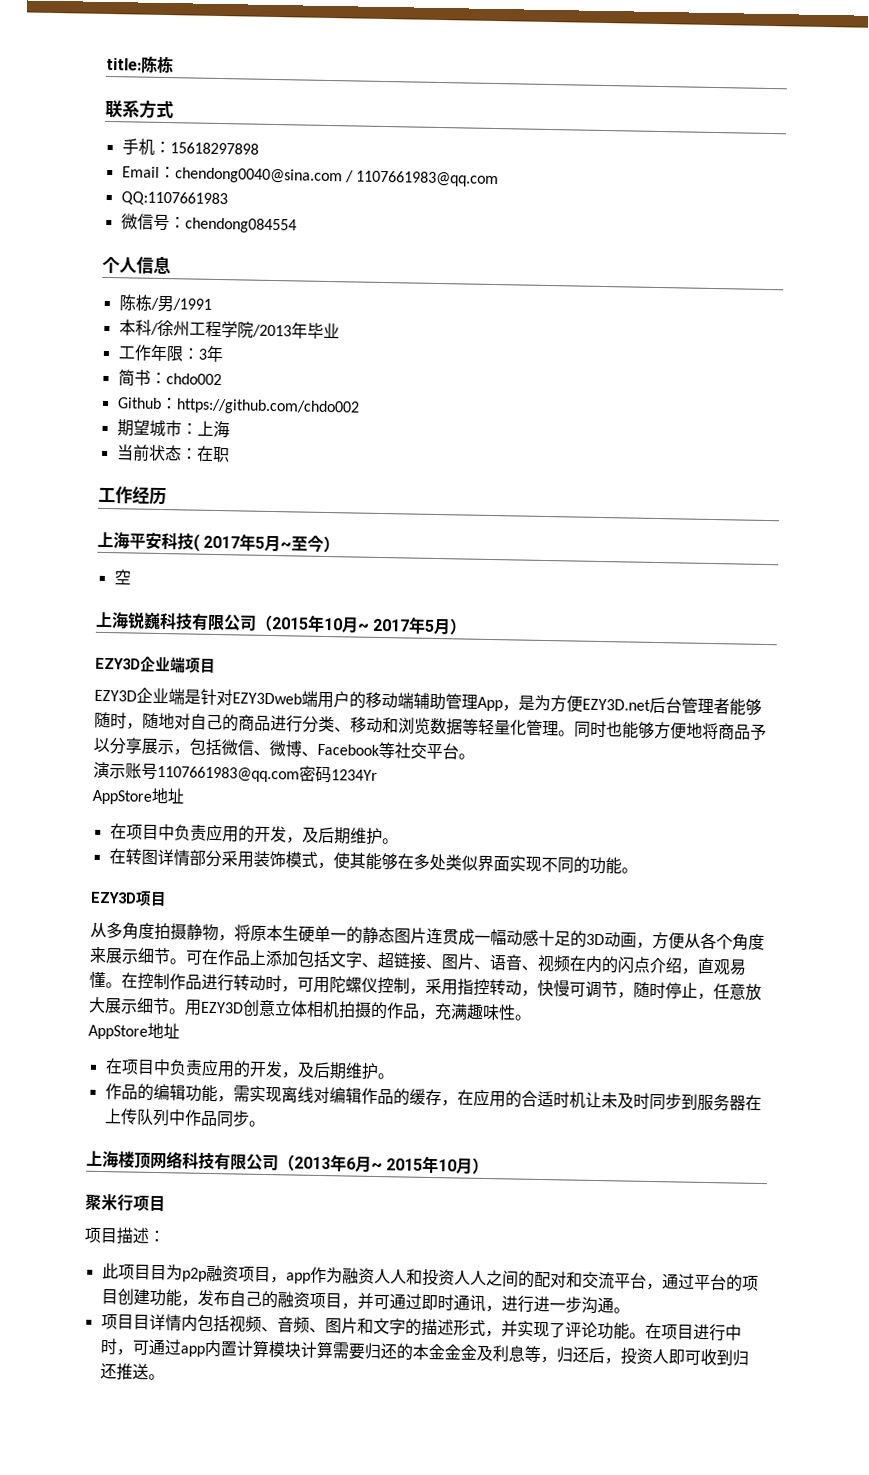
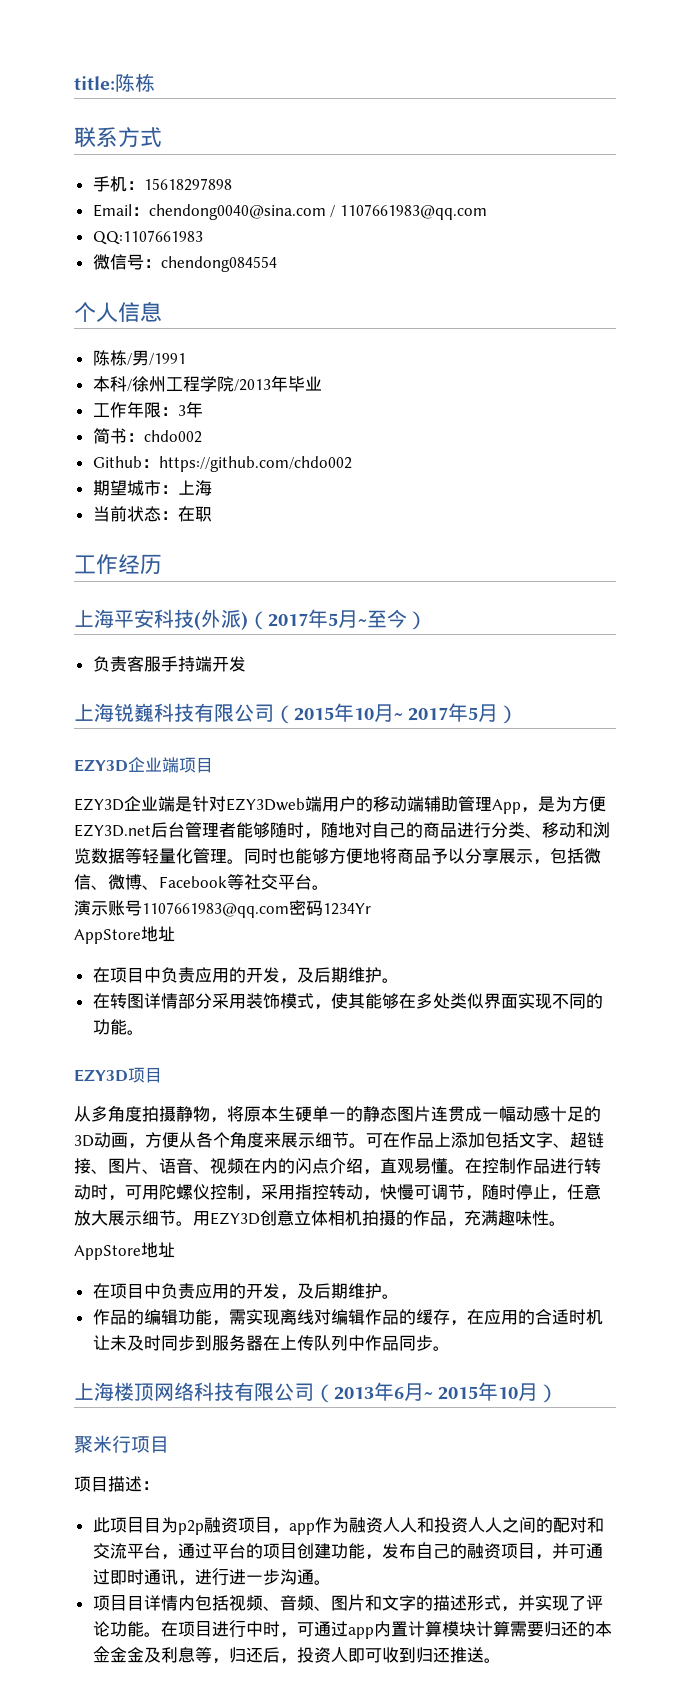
- 上海平安科技( 2017年5月~至今）
+ 上海平安科技(外派)（2017年5月~至今）
- 空
+ 负责客服手持端开发

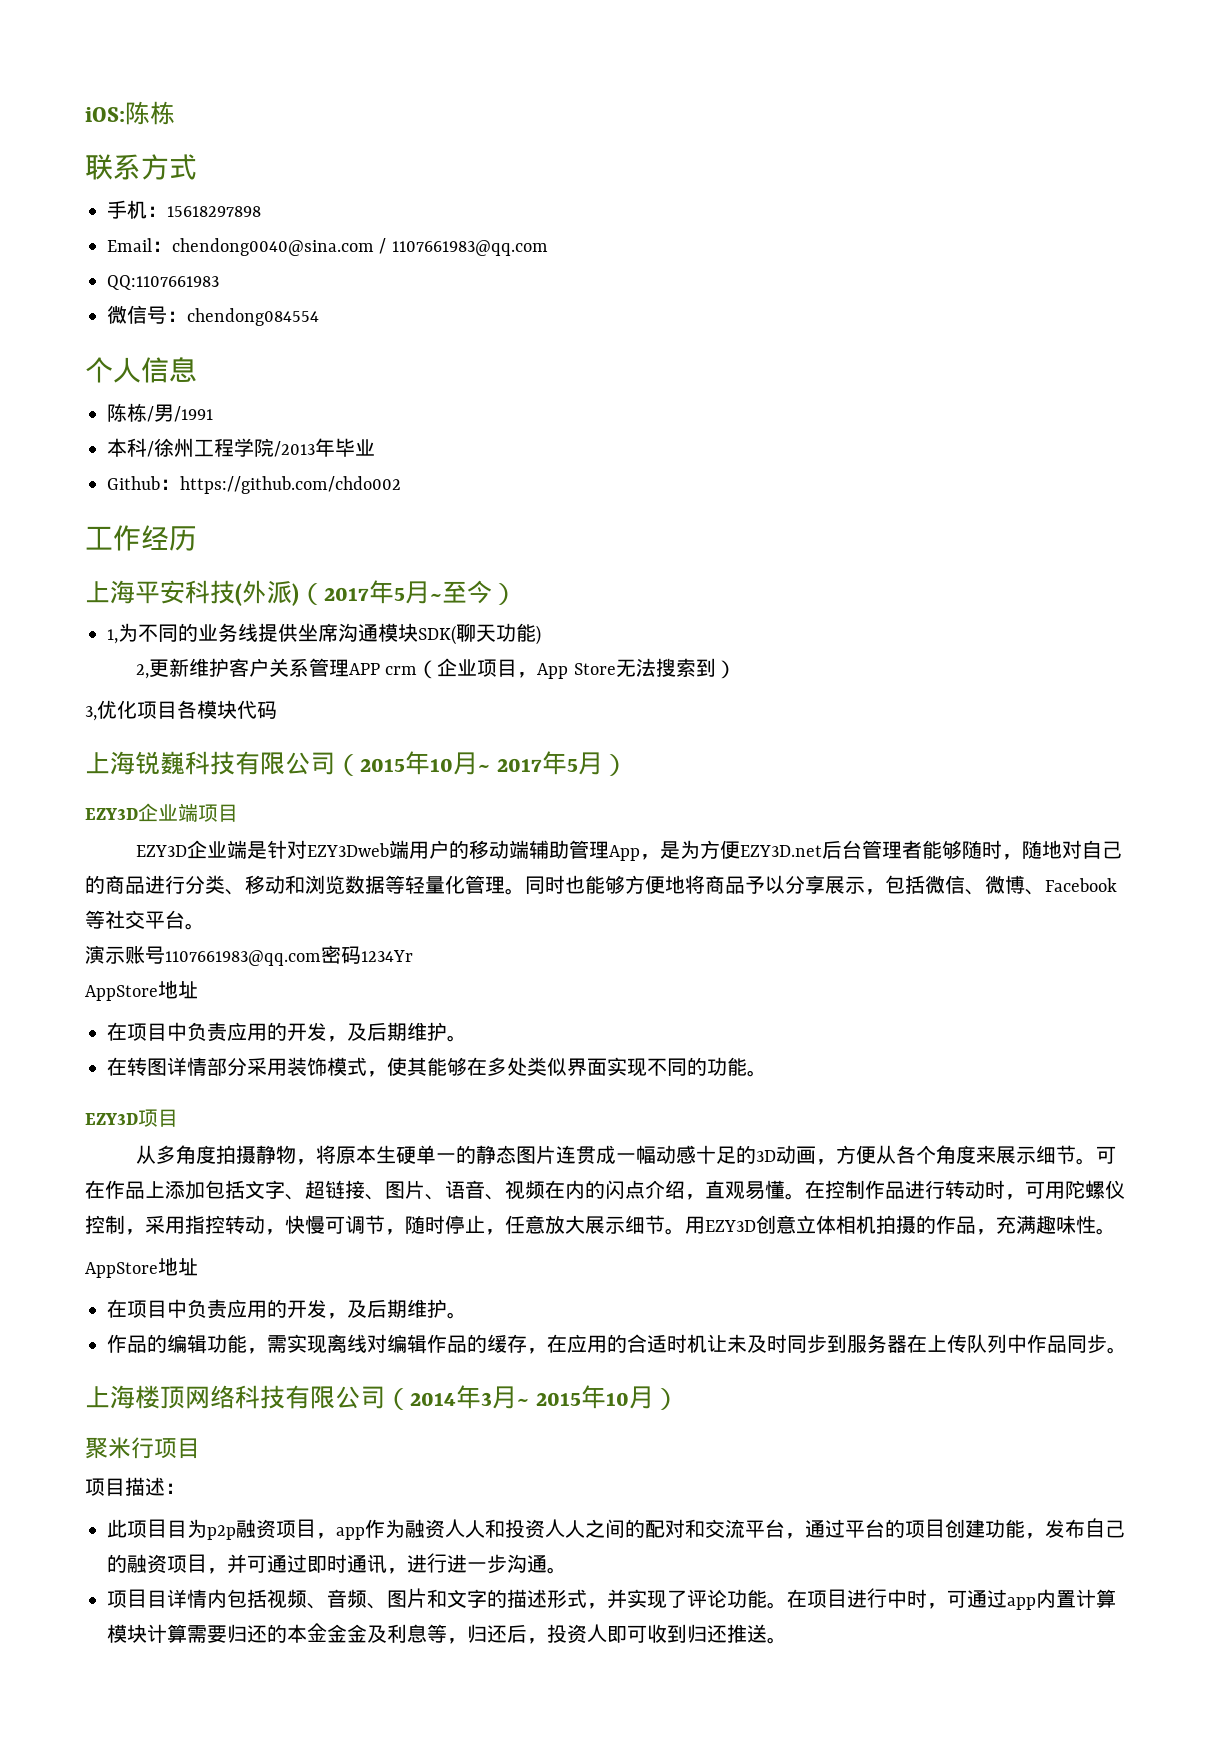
- title:陈栋
+ iOS:陈栋
- 工作年限：3年
- 简书：chdo002
  Github：https://github.com/chdo002
- 期望城市：上海
- 当前状态：在职
- 负责客服手持端开发
+ 1,为不同的业务线提供坐席沟通模块SDK(聊天功能)
+ 2,更新维护客户关系管理APP crm（企业项目，App Store无法搜索到）
+ 3,优化项目各模块代码
- 上海楼顶网络科技有限公司（2013年6月~ 2015年10月）
+ 上海楼顶网络科技有限公司（2014年3月~ 2015年10月）

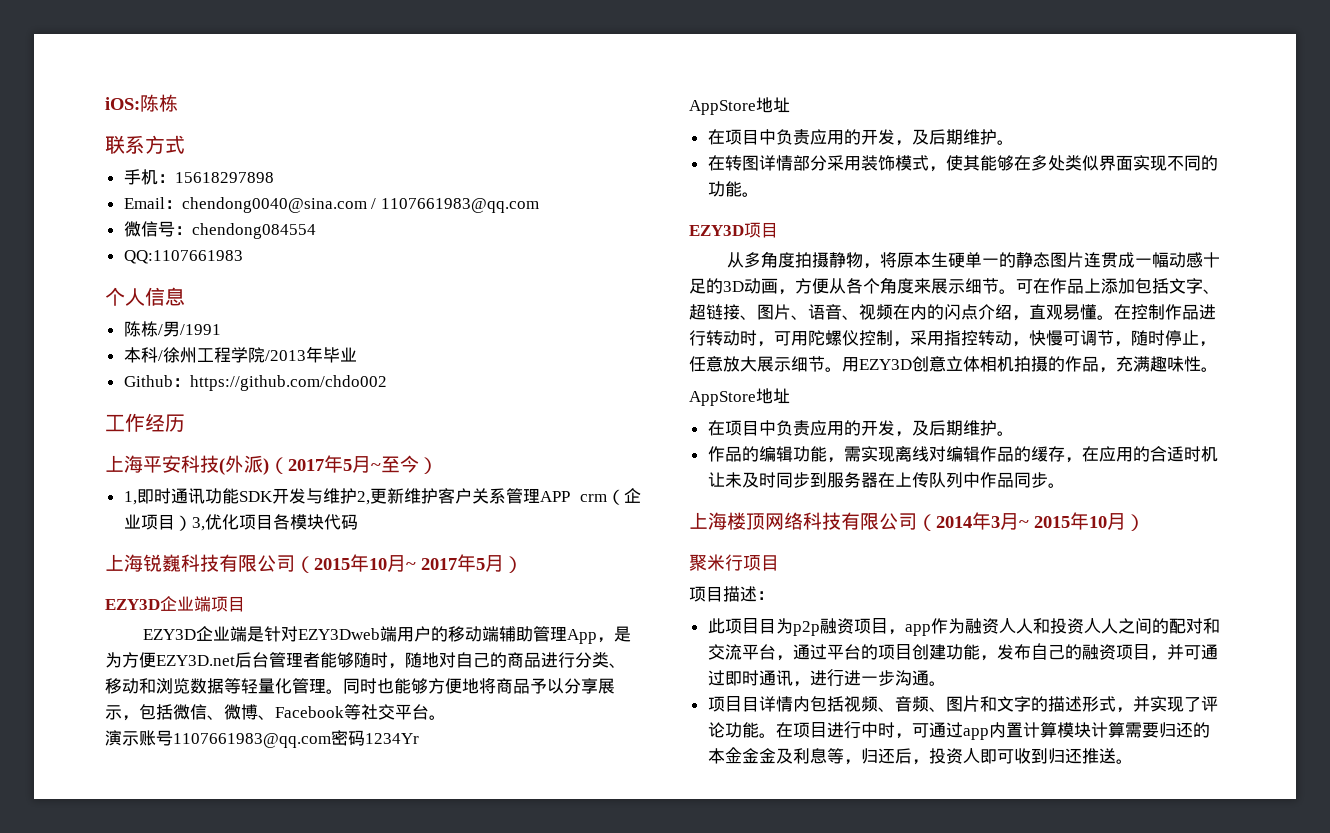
- QQ:1107661983
+ QQ:1107661983
- 1,为不同的业务线提供坐席沟通模块SDK(聊天功能)
- 2,更新维护客户关系管理APP crm（企业项目，App Store无法搜索到）
- 3,优化项目各模块代码
+ 1,即时通讯功能SDK开发与维护2,更新维护客户关系管理APP crm（企业项目）3,优化项目各模块代码

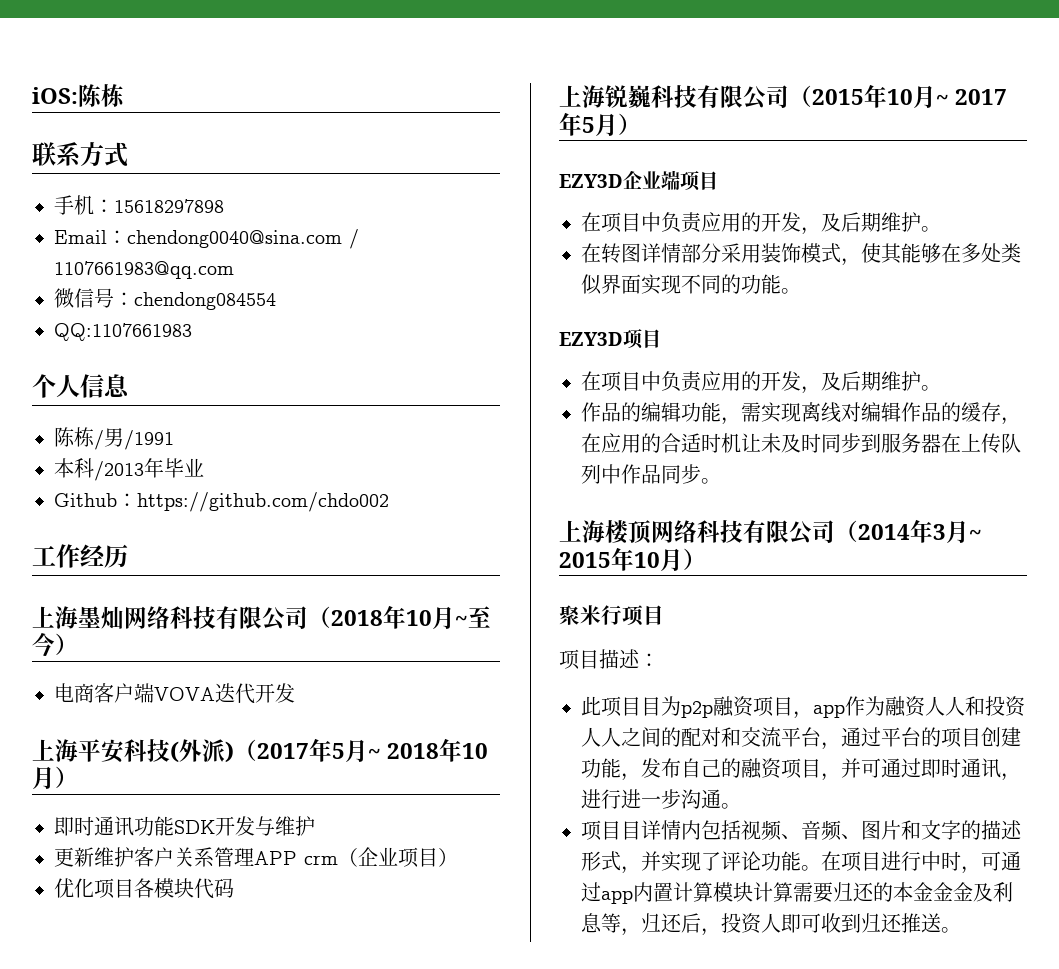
- 本科/徐州工程学院/2013年毕业
+ 本科/2013年毕业
+ 上海墨灿网络科技有限公司（2018年10月~至今）
+ 电商客户端VOVA迭代开发
- 上海平安科技(外派)（2017年5月~至今）
- 1,即时通讯功能SDK开发与维护2,更新维护客户关系管理APP crm（企业项目）3,优化项目各模块代码
+ 上海平安科技(外派)（2017年5月~ 2018年10月）
+ 即时通讯功能SDK开发与维护
+ 更新维护客户关系管理APP crm（企业项目）
+ 优化项目各模块代码
- EZY3D企业端是针对EZY3Dweb端用户的移动端辅助管理App，是为方便EZY3D.net后台管理者能够随时，随地对自己的商品进行分类、移动和浏览数据等轻量化管理。同时也能够方便地将商品予以分享展示，包括微信、微博、Facebook等社交平台。
- 演示账号1107661983@qq.com密码1234Yr
- AppStore地址
- 从多角度拍摄静物，将原本生硬单一的静态图片连贯成一幅动感十足的3D动画，方便从各个角度来展示细节。可在作品上添加包括文字、超链接、图片、语音、视频在内的闪点介绍，直观易懂。在控制作品进行转动时，可用陀螺仪控制，采用指控转动，快慢可调节，随时停止，任意放大展示细节。用EZY3D创意立体相机拍摄的作品，充满趣味性。
- AppStore地址

